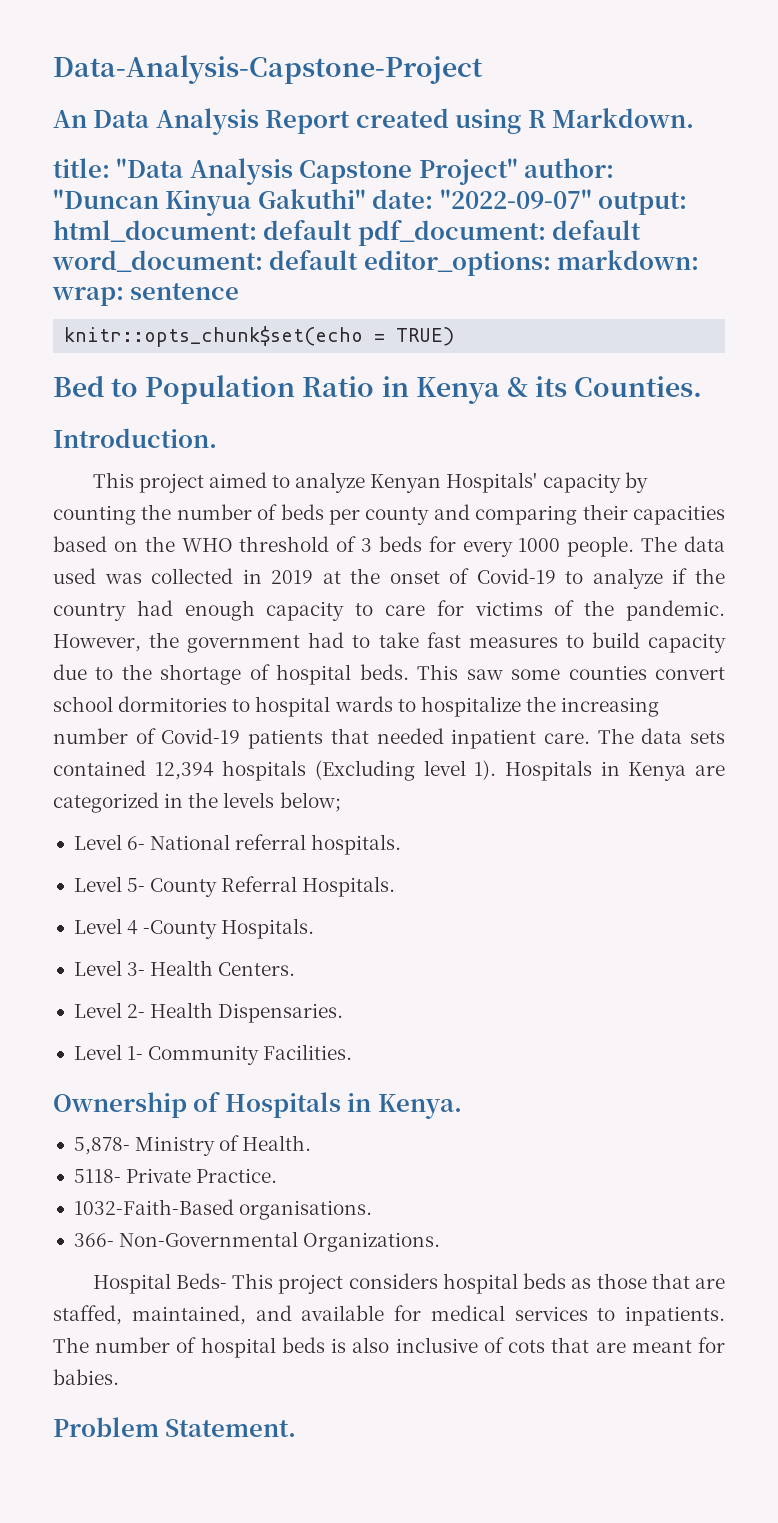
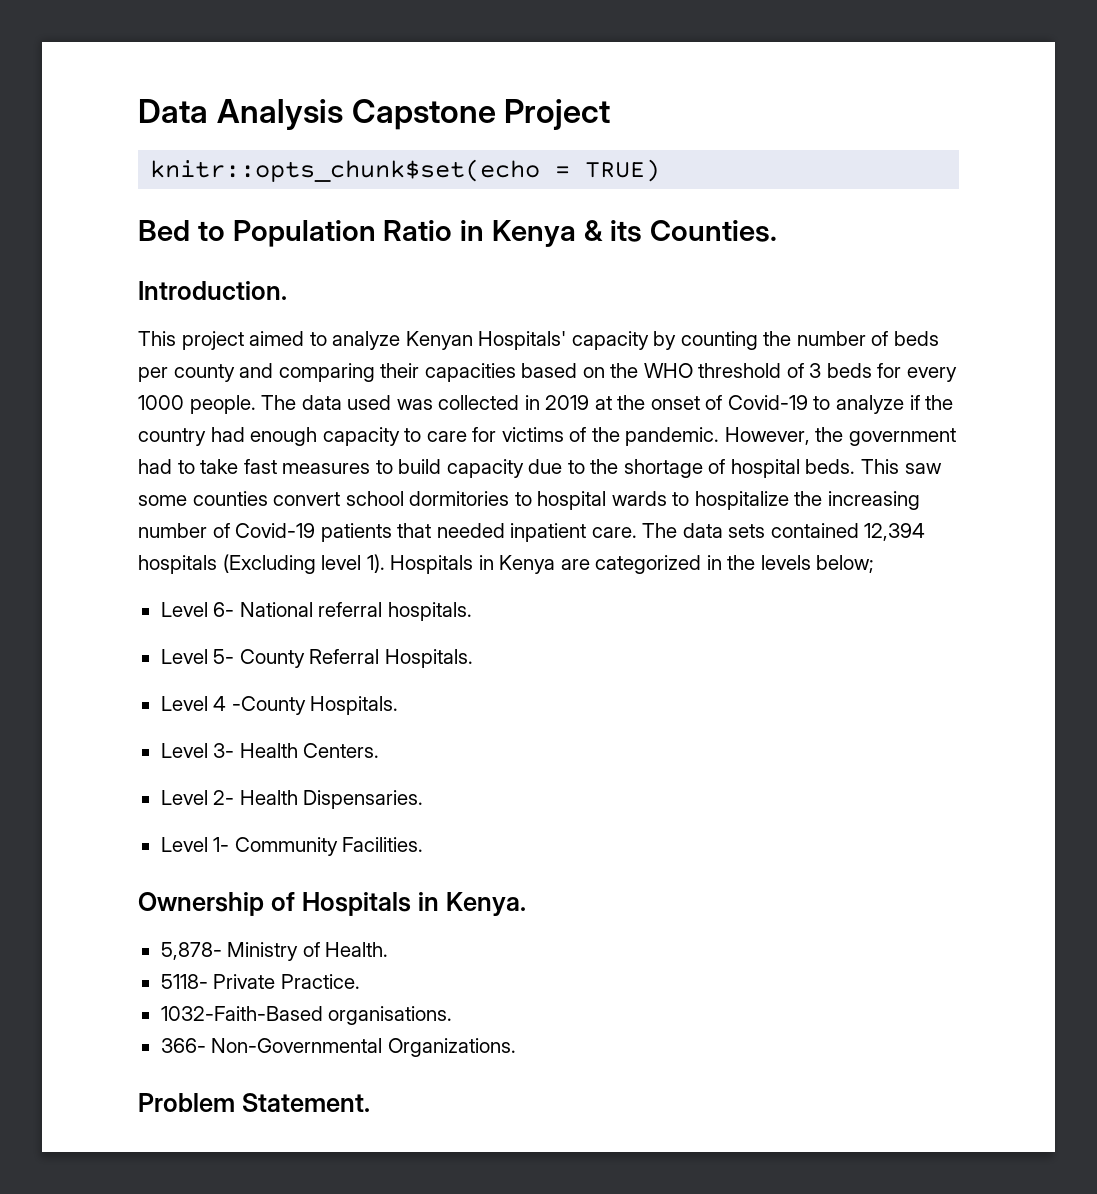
- Data-Analysis-Capstone-Project
- An Data Analysis Report created using R Markdown.
- title: "Data Analysis Capstone Project" author: "Duncan Kinyua Gakuthi" date: "2022-09-07" output: html_document: default pdf_document: default word_document: default editor_options: markdown: wrap: sentence
+ Data Analysis Capstone Project
- Hospital Beds- This project considers hospital beds as those that are staffed, maintained, and available for medical services to inpatients. The number of hospital beds is also inclusive of cots that are meant for babies.

